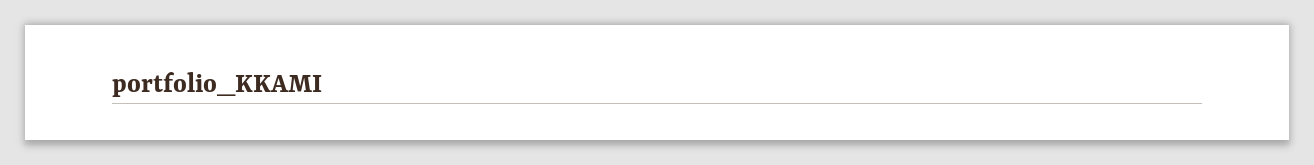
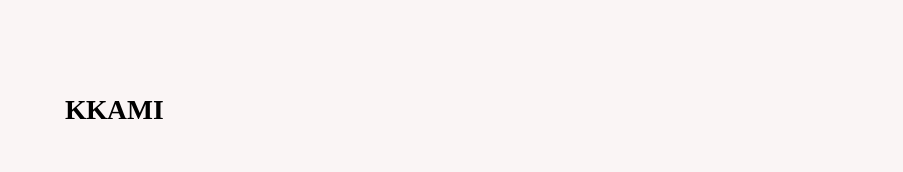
- portfolio_KKAMI
+ KKAMI

